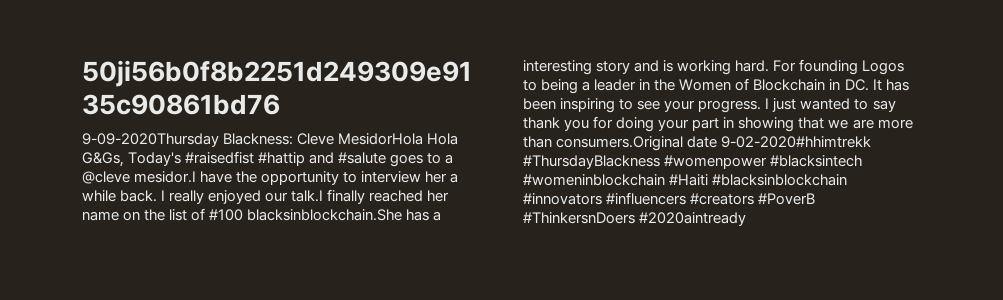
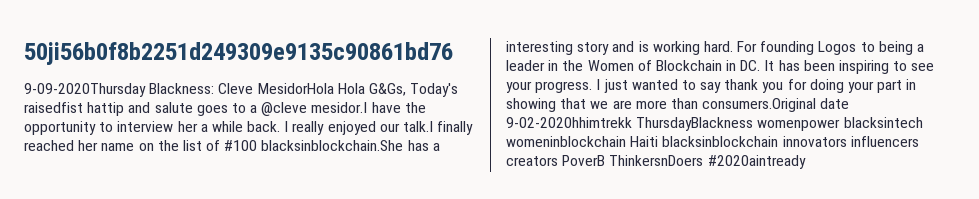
- 9-09-2020Thursday Blackness: Cleve MesidorHola Hola G&Gs, Today's #raisedfist #hattip and #salute goes to a @cleve mesidor.I have the opportunity to interview her a while back.
+ 9-09-2020Thursday Blackness: Cleve MesidorHola Hola G&Gs, Today's raisedfist hattip and salute goes to a @cleve mesidor.I have the opportunity to interview her a while back.
- I just wanted to say thank you for doing your part in showing that we are more than consumers.Original date 9-02-2020#hhimtrekk #ThursdayBlackness #womenpower #blacksintech #womeninblockchain #Haiti #blacksinblockchain #innovators #influencers #creators #PoverB #ThinkersnDoers #2020aintready
+ I just wanted to say thank you for doing your part in showing that we are more than consumers.Original date 9-02-2020hhimtrekk ThursdayBlackness womenpower blacksintech womeninblockchain Haiti blacksinblockchain innovators influencers creators PoverB ThinkersnDoers #2020aintready

